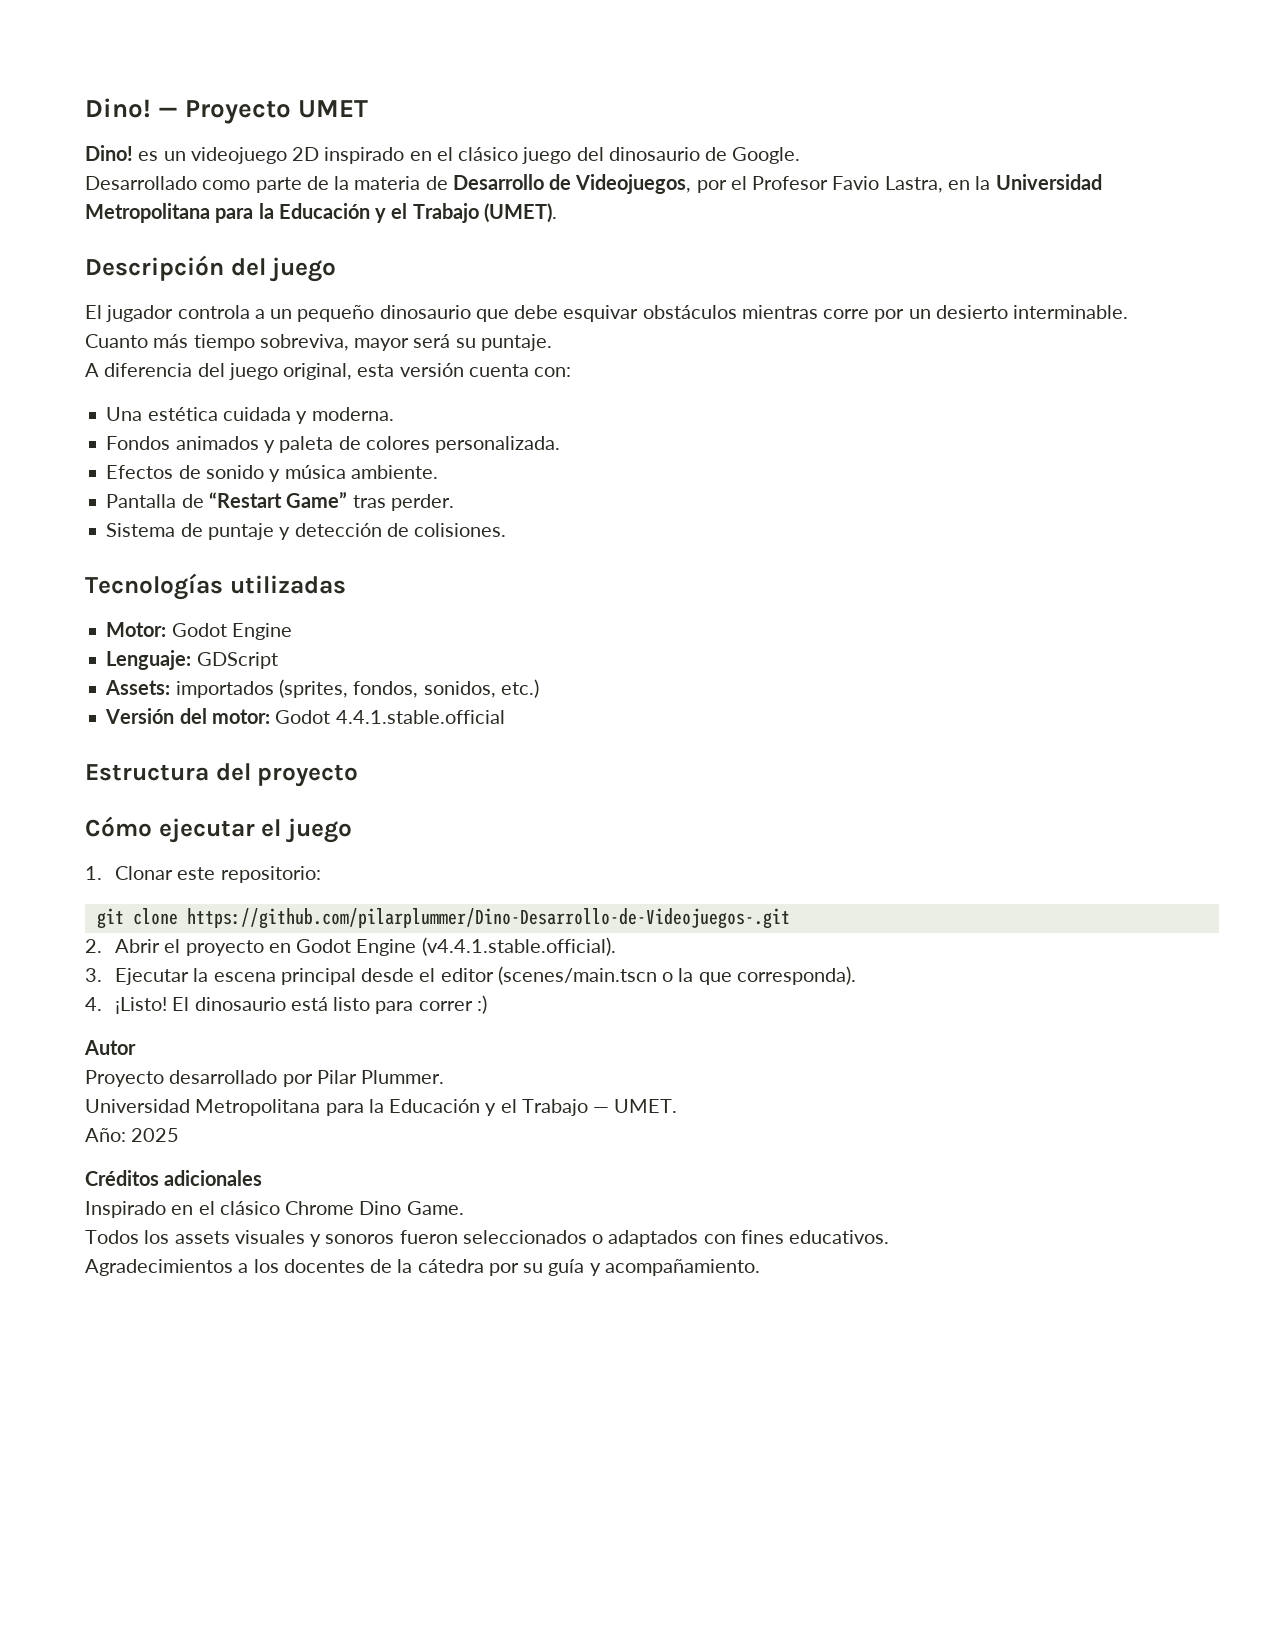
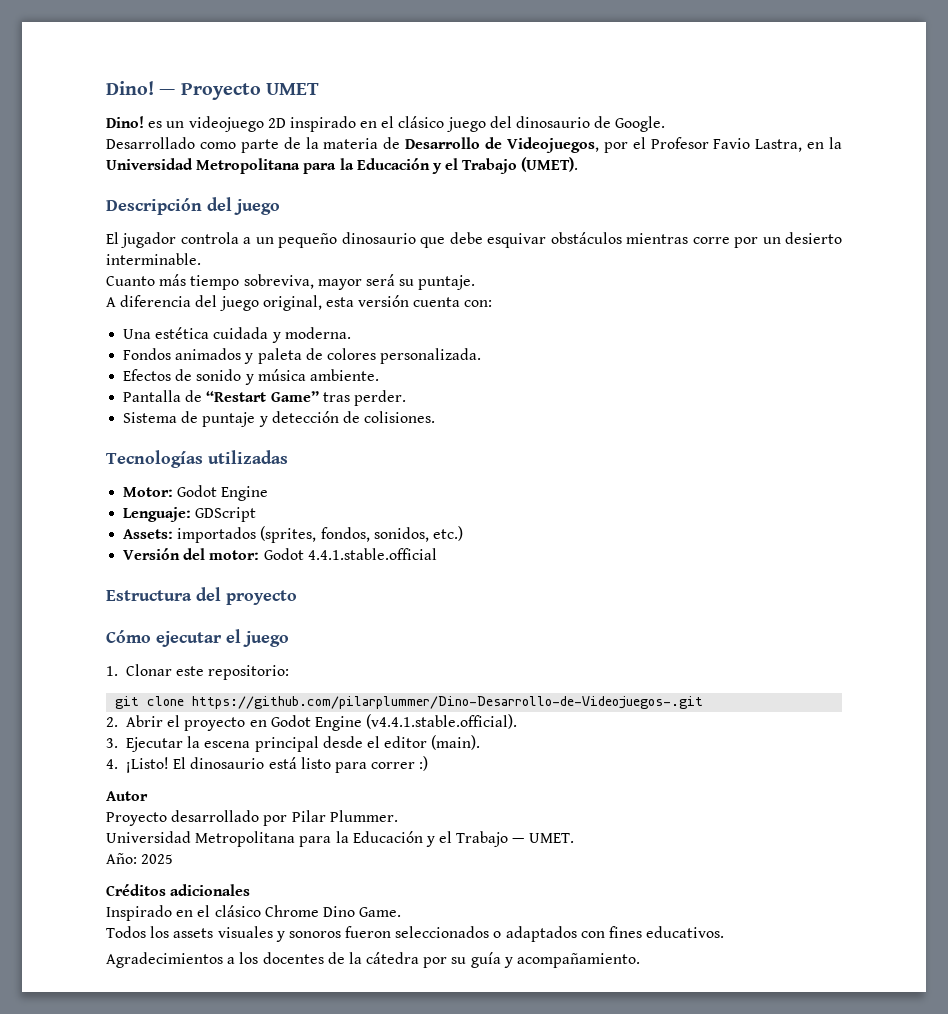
- 3. Ejecutar la escena principal desde el editor (scenes/main.tscn o la que corresponda).
+ 3. Ejecutar la escena principal desde el editor (main).

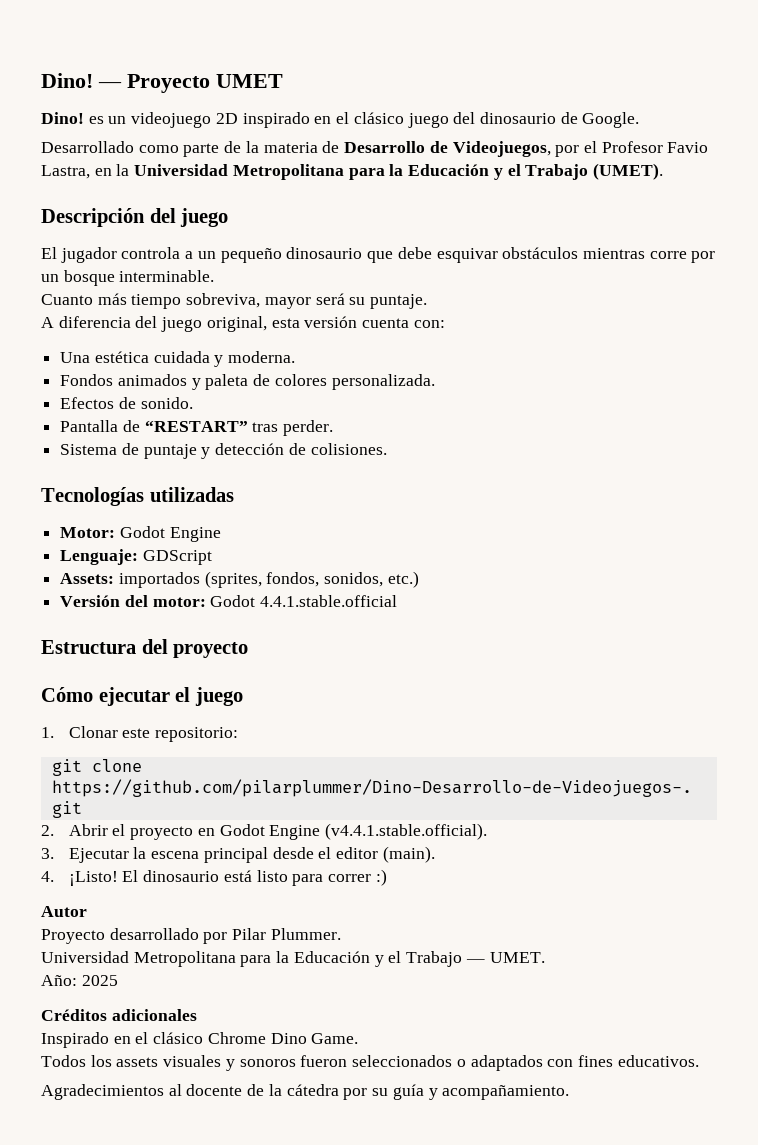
- El jugador controla a un pequeño dinosaurio que debe esquivar obstáculos mientras corre por un desierto interminable.
+ El jugador controla a un pequeño dinosaurio que debe esquivar obstáculos mientras corre por un bosque interminable.
- Efectos de sonido y música ambiente.
+ Efectos de sonido.
- Pantalla de “Restart Game” tras perder.
+ Pantalla de “RESTART” tras perder.
- Agradecimientos a los docentes de la cátedra por su guía y acompañamiento.
+ Agradecimientos al docente de la cátedra por su guía y acompañamiento.

